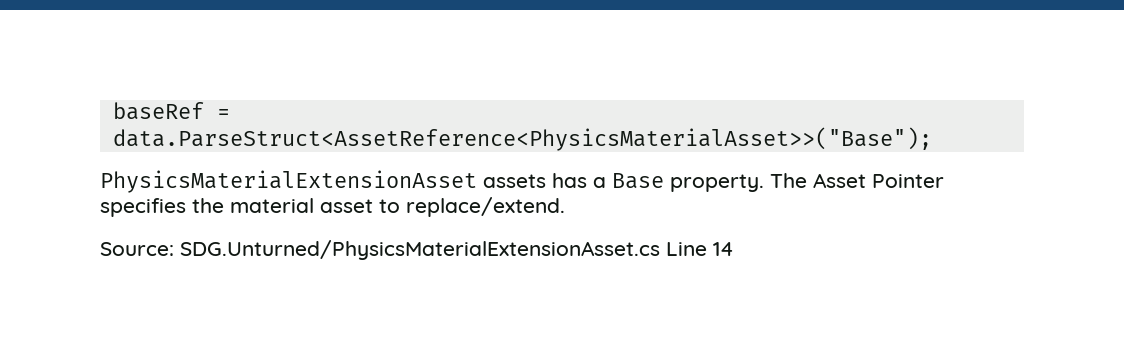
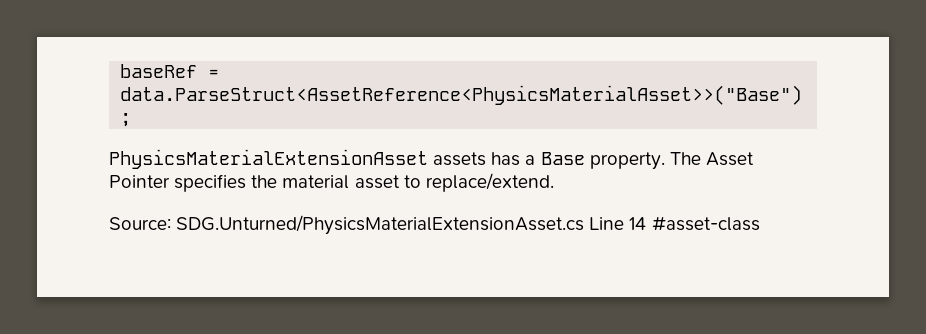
- Source: SDG.Unturned/PhysicsMaterialExtensionAsset.cs Line 14
+ Source: SDG.Unturned/PhysicsMaterialExtensionAsset.cs Line 14 #asset-class

